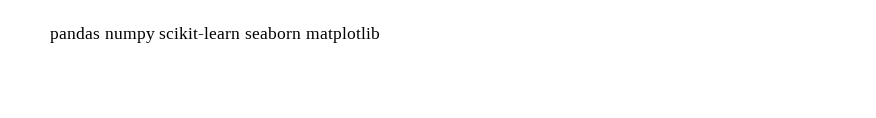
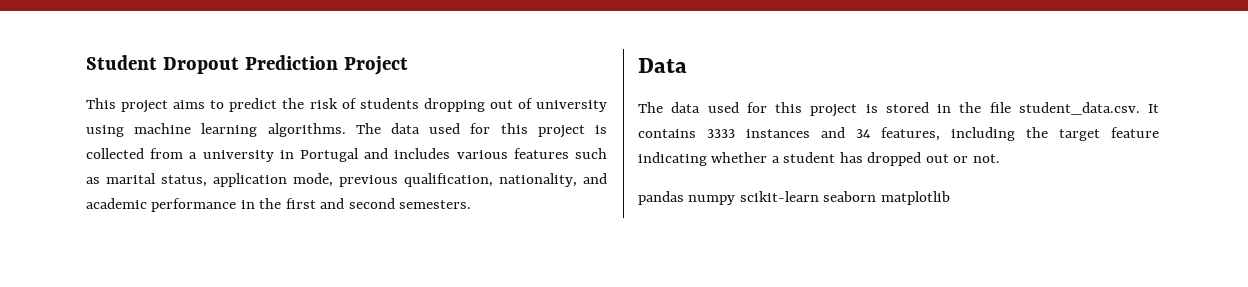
+ Student Dropout Prediction Project
+ This project aims to predict the risk of students dropping out of university using machine learning algorithms. The data used for this project is collected from a university in Portugal and includes various features such as marital status, application mode, previous qualification, nationality, and academic performance in the first and second semesters.
+ Data
+ The data used for this project is stored in the file student_data.csv. It contains 3333 instances and 34 features, including the target feature indicating whether a student has dropped out or not.

